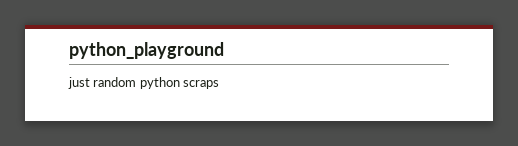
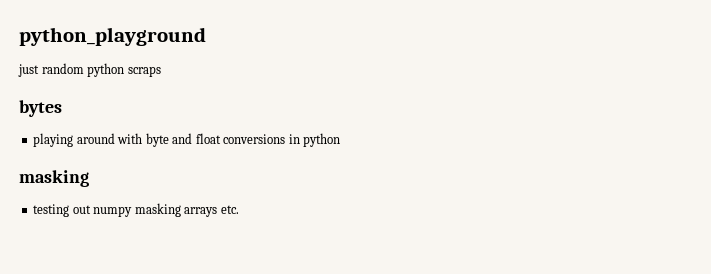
+ bytes
+ playing around with byte and float conversions in python
+ masking
+ testing out numpy masking arrays etc.

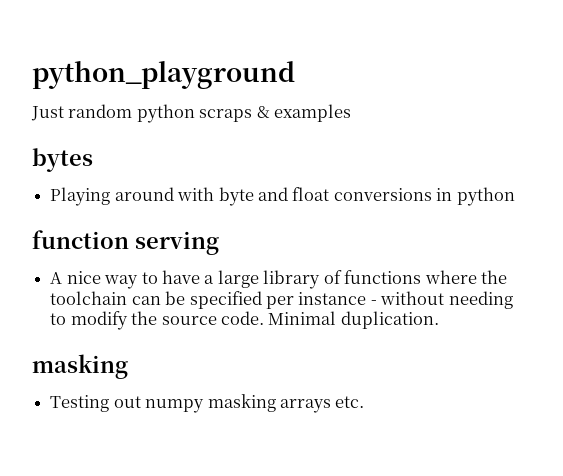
- just random python scraps
+ Just random python scraps & examples
- playing around with byte and float conversions in python
+ Playing around with byte and float conversions in python
+ function serving
+ A nice way to have a large library of functions where the toolchain can be specified per instance - without needing to modify the source code. Minimal duplication.
- testing out numpy masking arrays etc.
+ Testing out numpy masking arrays etc.

